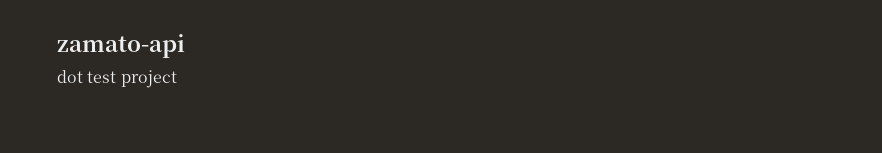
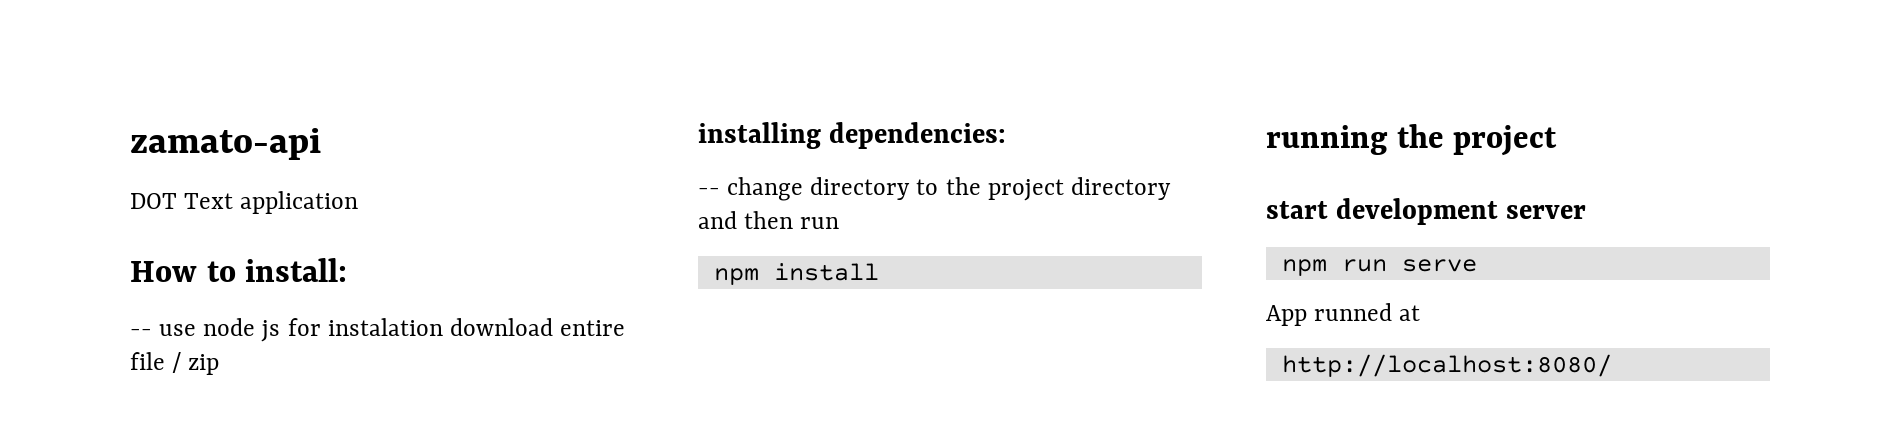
- dot test project
+ DOT Text application
+ How to install:
+ -- use node js for instalation download entire file / zip
+ installing dependencies:
+ -- change directory to the project directory and then run
+ npm install
+ running the project
+ start development server
+ npm run serve
+ App runned at
+ http://localhost:8080/

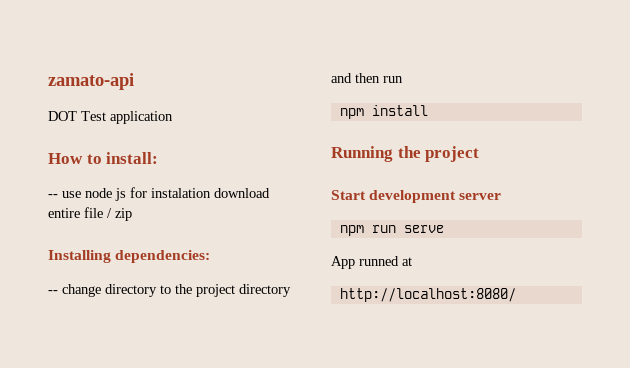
- DOT Text application
+ DOT Test application
- installing dependencies:
+ Installing dependencies:
- running the project
+ Running the project
- start development server
+ Start development server

